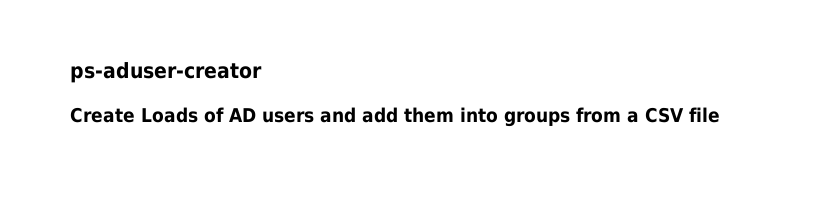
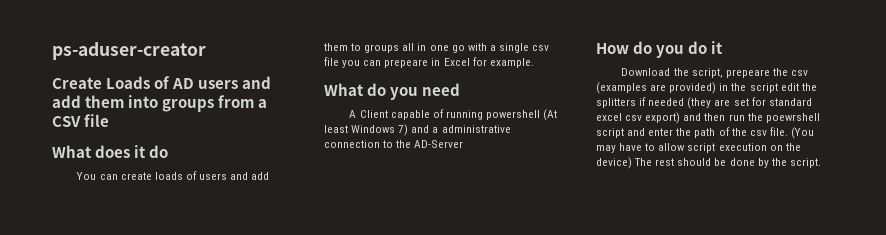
+ What does it do
+ You can create loads of users and add them to groups all in one go with a single csv file you can prepeare in Excel for example.
+ What do you need
+ A Client capable of running powershell (At least Windows 7) and a administrative connection to the AD-Server
+ How do you do it
+ Download the script, prepeare the csv (examples are provided) in the script edit the splitters if needed (they are set for standard excel csv export) and then run the poewrshell script and enter the path of the csv file. (You may have to allow script execution on the device) The rest should be done by the script.

